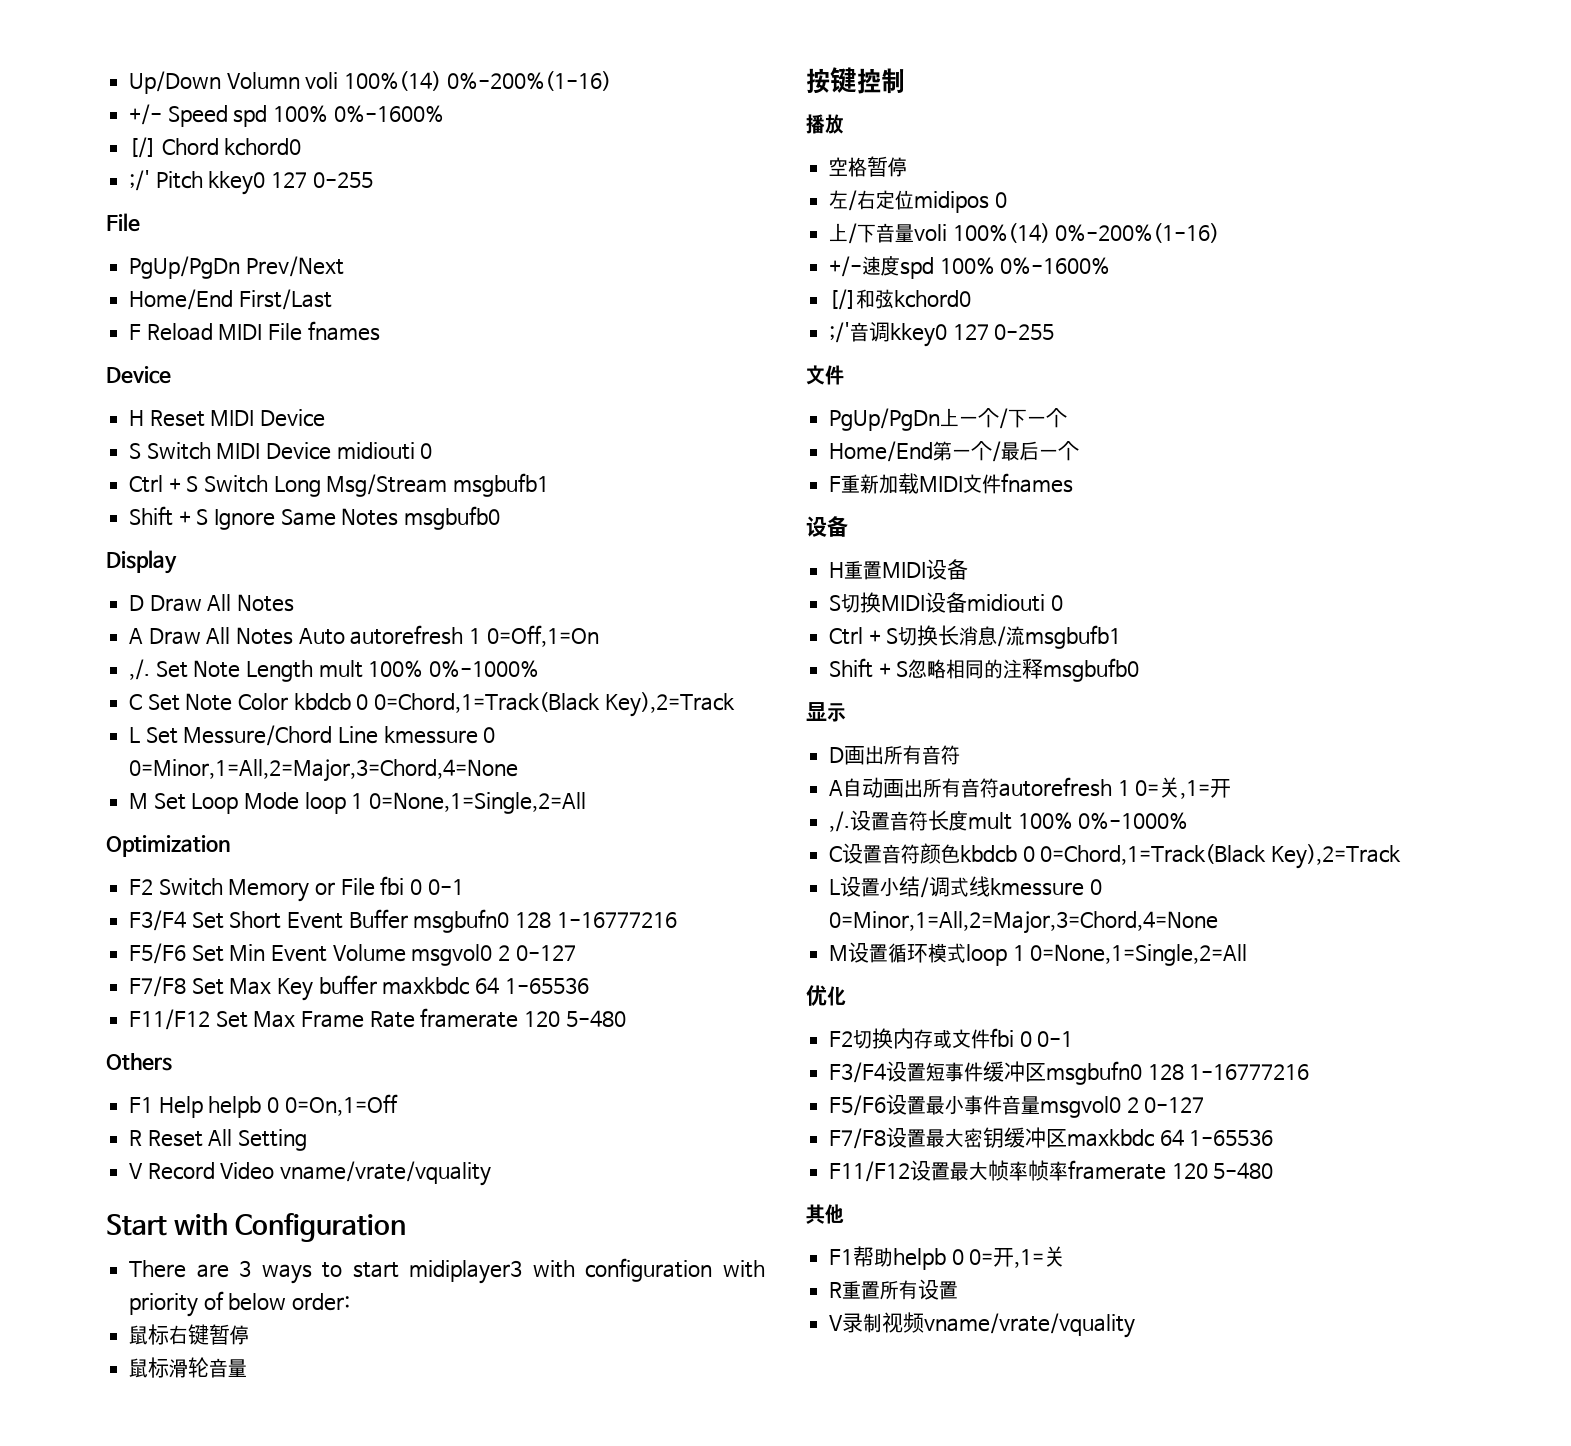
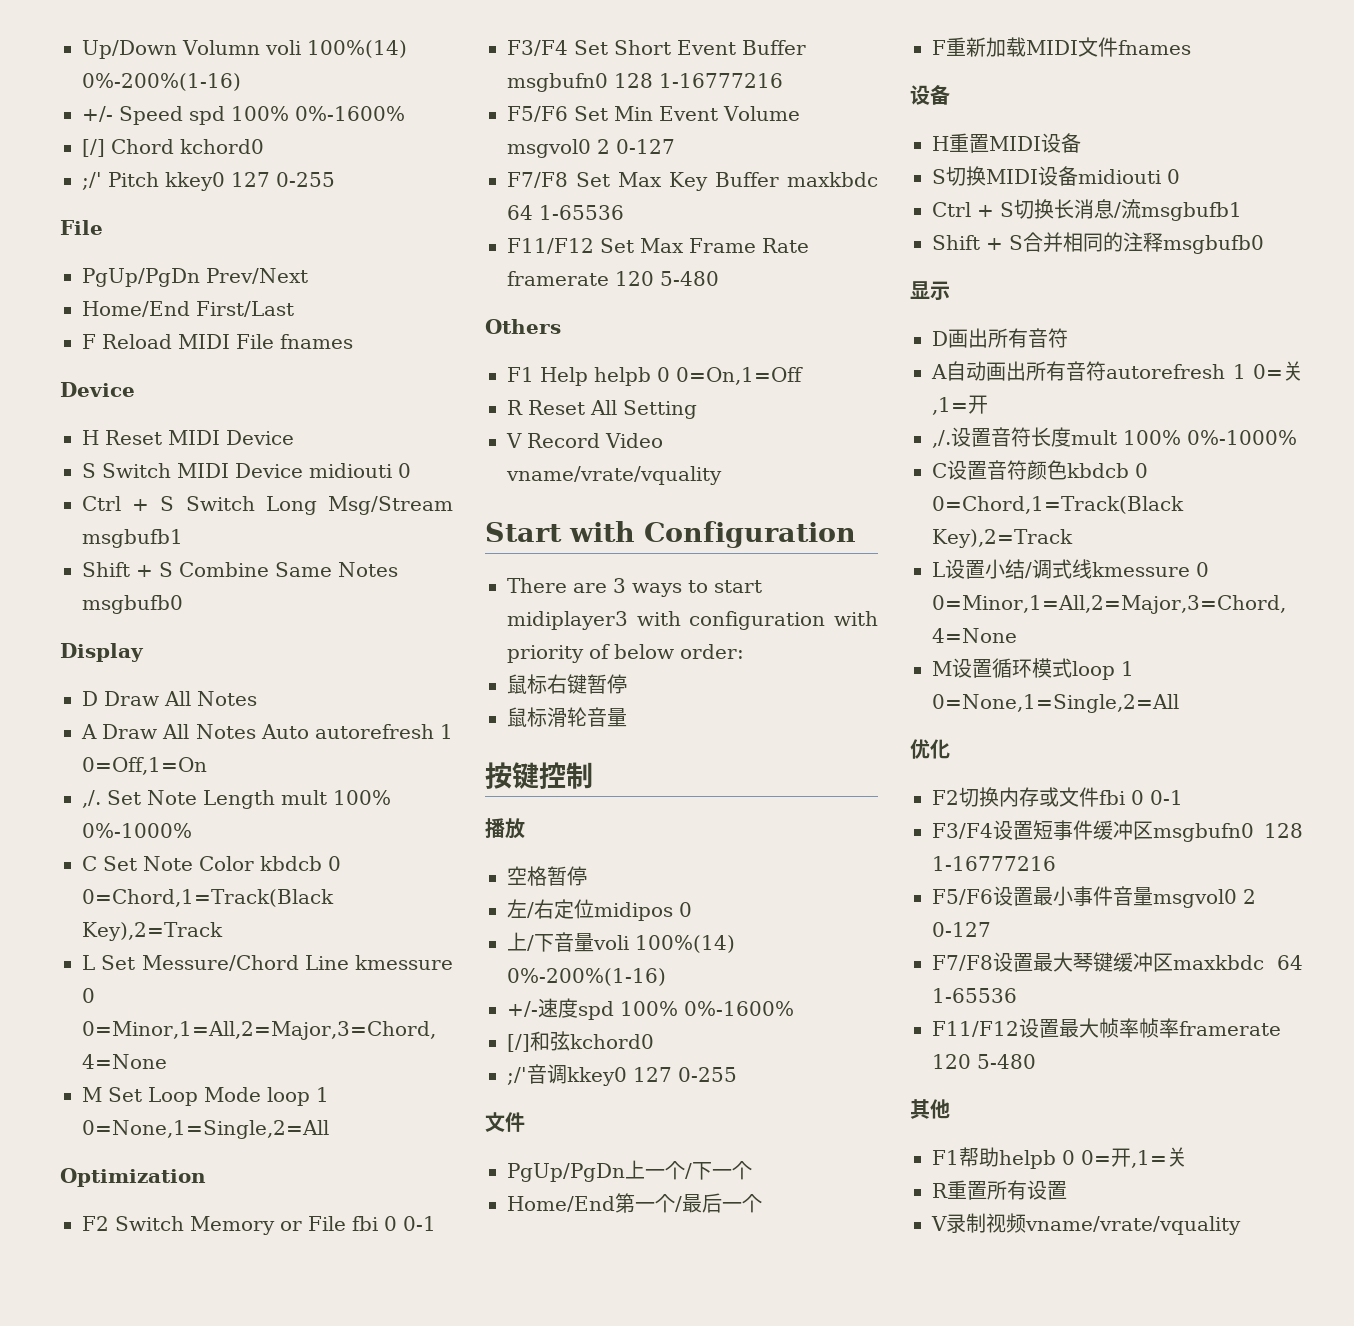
- Shift + S Ignore Same Notes msgbufb0
+ Shift + S Combine Same Notes msgbufb0
- F7/F8 Set Max Key buffer maxkbdc 64 1-65536
+ F7/F8 Set Max Key Buffer maxkbdc 64 1-65536
- Shift + S忽略相同的注释msgbufb0
+ Shift + S合并相同的注释msgbufb0
- F7/F8设置最大密钥缓冲区maxkbdc 64 1-65536
+ F7/F8设置最大琴键缓冲区maxkbdc 64 1-65536

